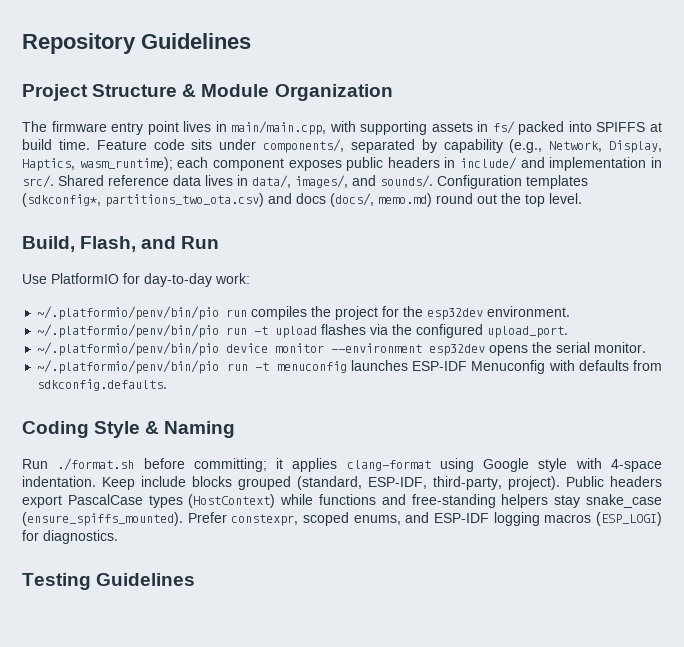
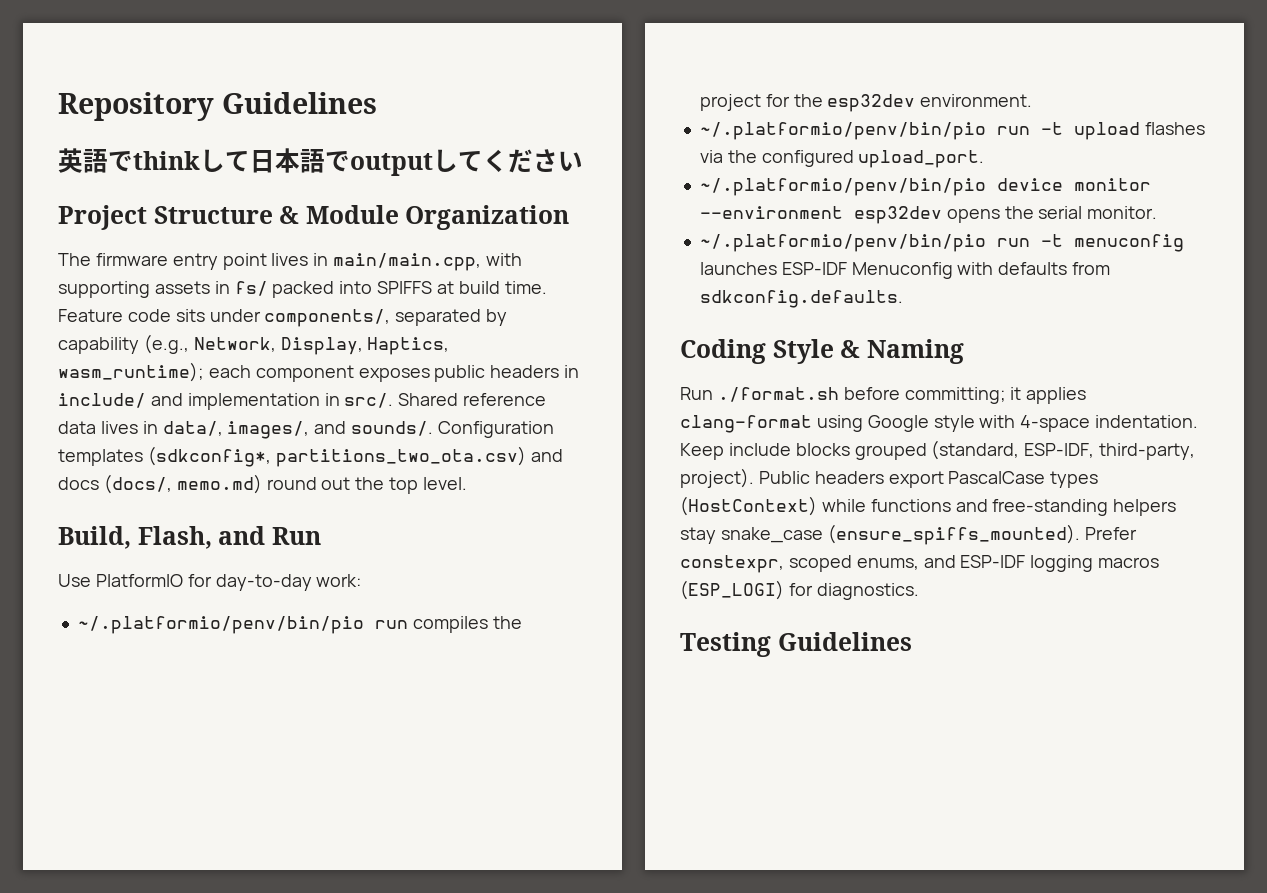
+ 英語でthinkして日本語でoutputしてください

